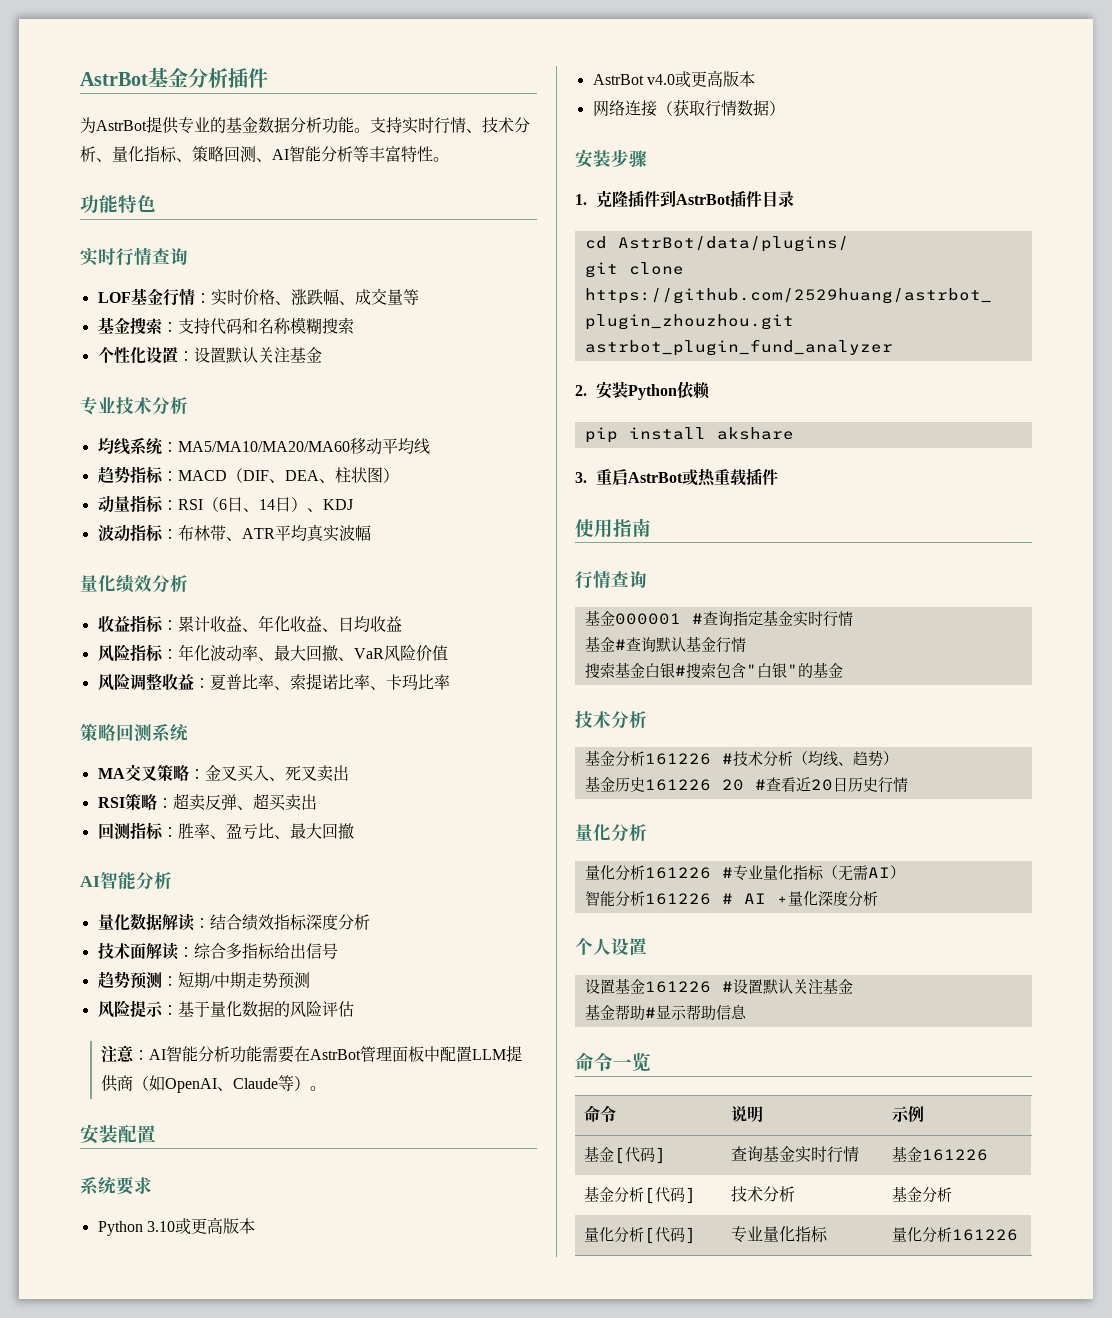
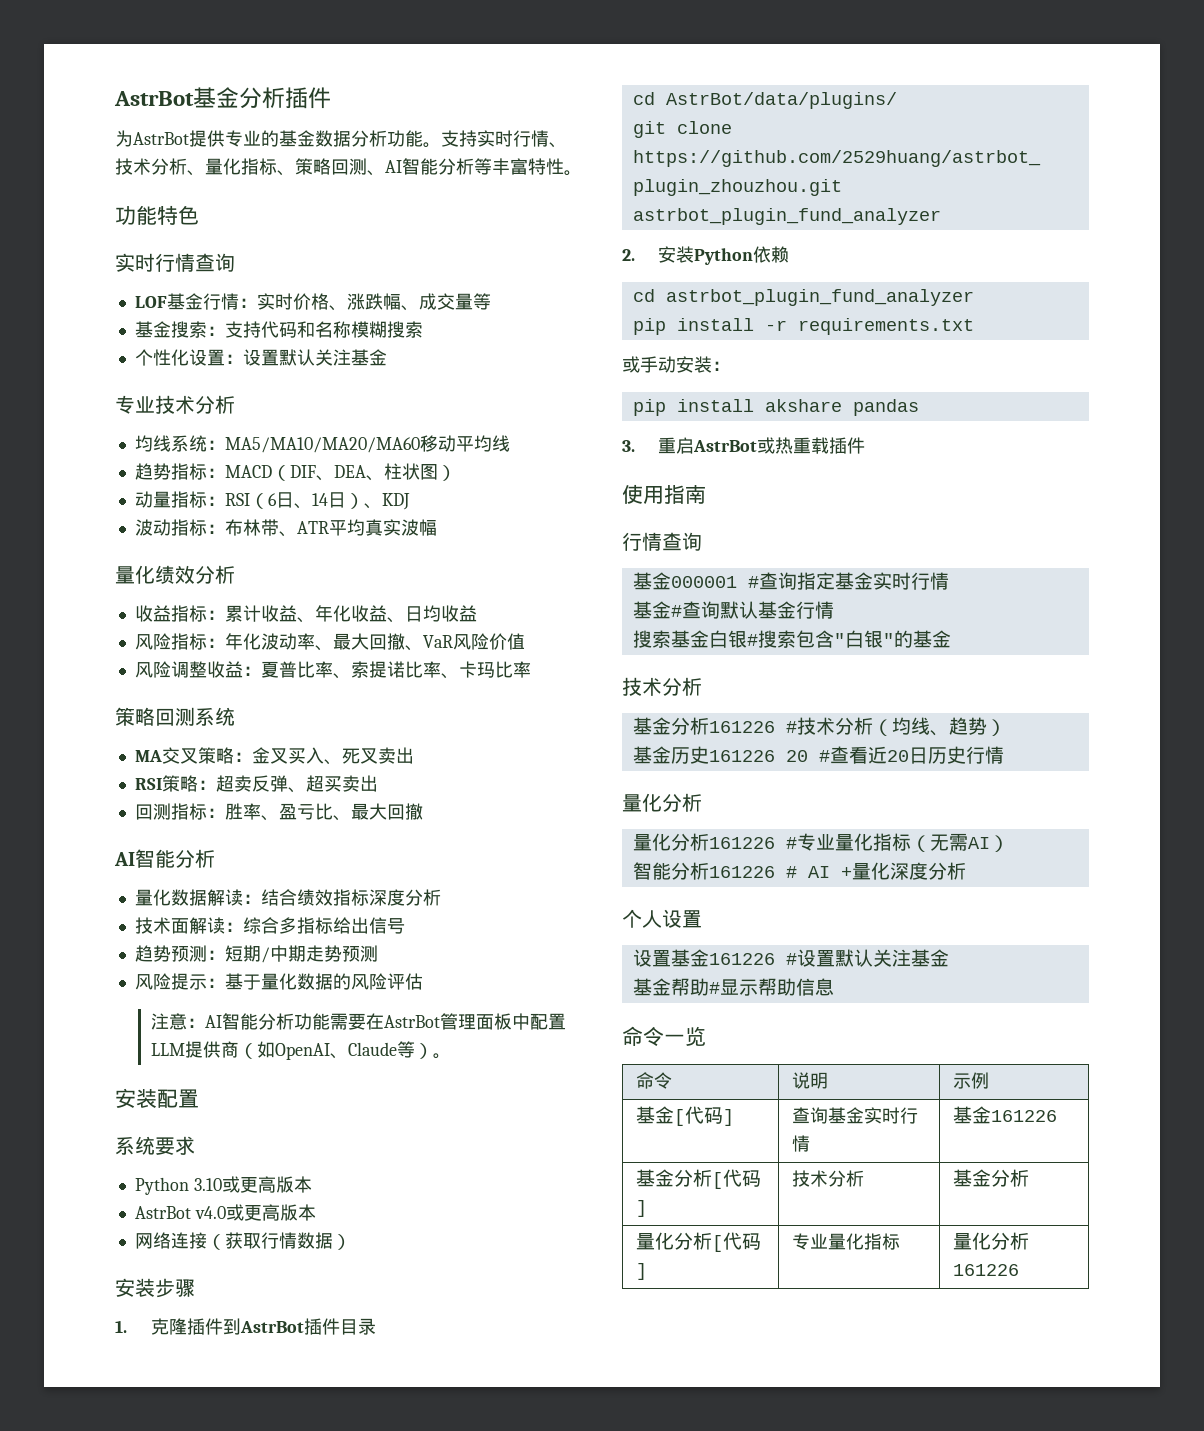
+ cd astrbot_plugin_fund_analyzer
+ pip install -r requirements.txt
+ 或手动安装：
- pip install akshare
+ pip install akshare pandas

